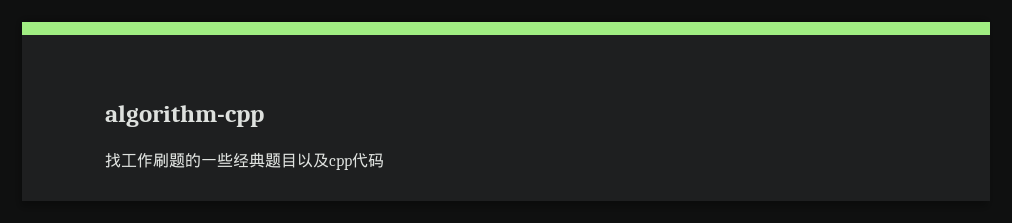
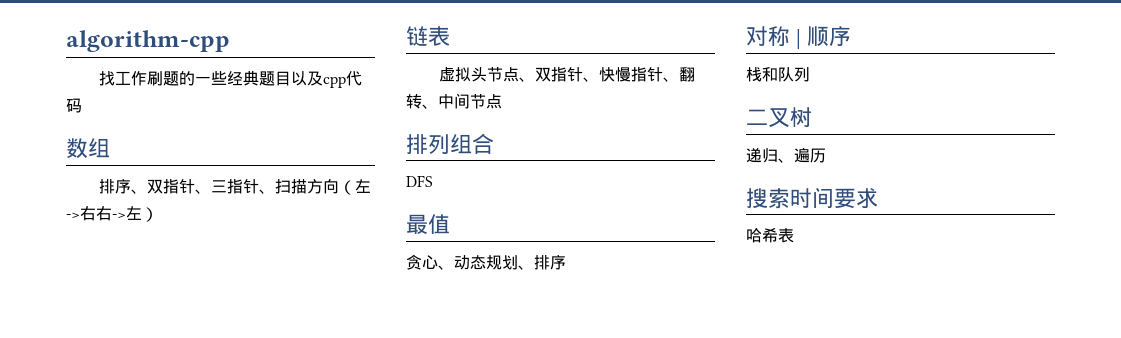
+ 数组
+ 排序、双指针、三指针、扫描方向（左->右右->左）
+ 链表
+ 虚拟头节点、双指针、快慢指针、翻转、中间节点
+ 排列组合
+ DFS
+ 最值
+ 贪心、动态规划、排序
+ 对称 | 顺序
+ 栈和队列
+ 二叉树
+ 递归、遍历
+ 搜索时间要求
+ 哈希表

